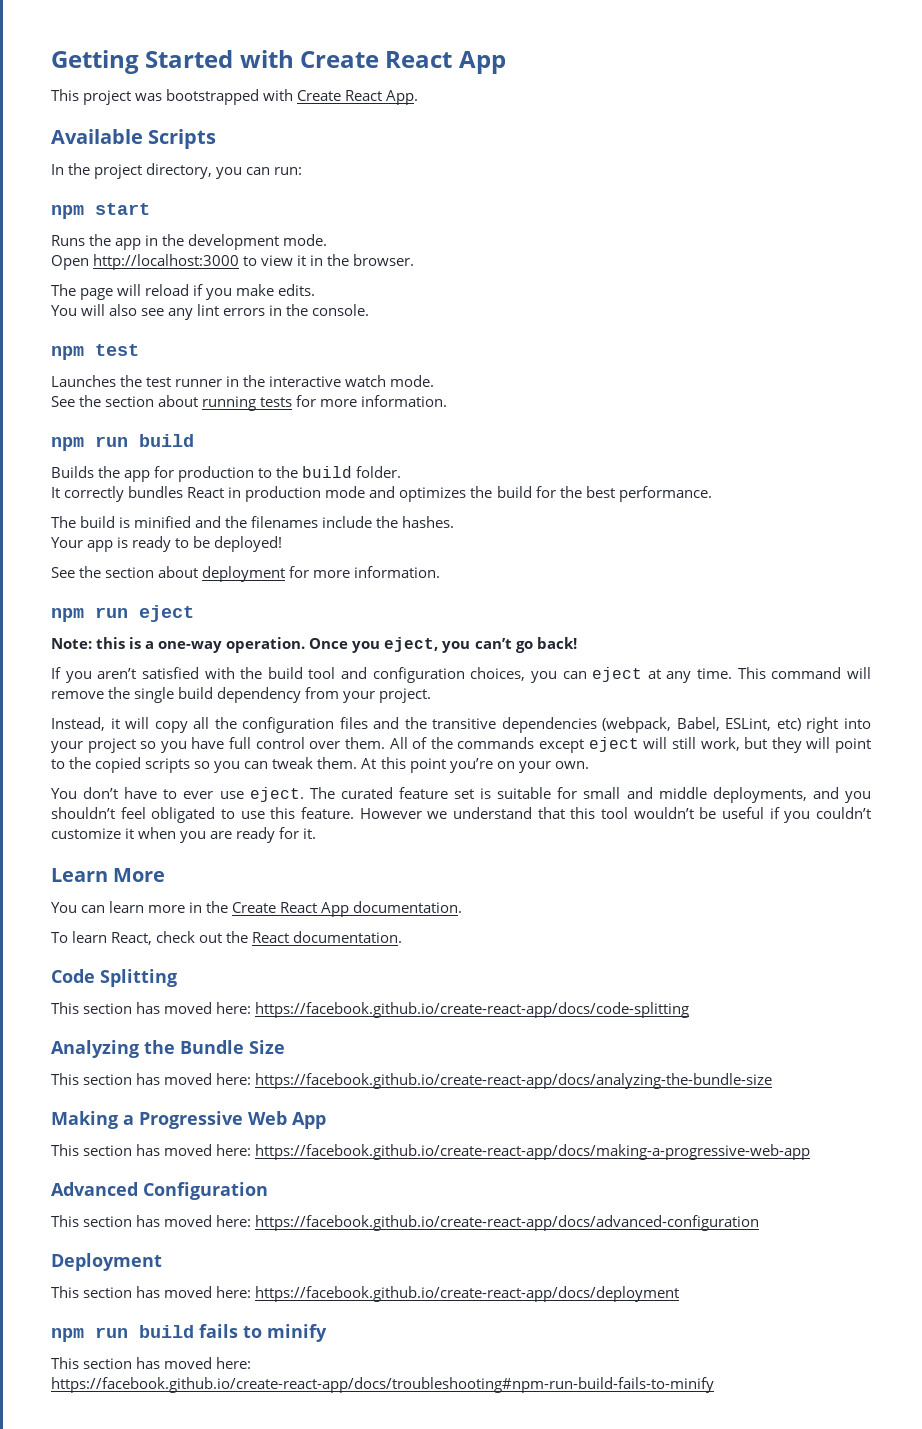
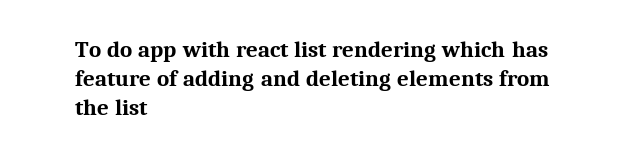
- Getting Started with Create React App
- This project was bootstrapped with Create React App.
- Available Scripts
- In the project directory, you can run:
- npm start
- Runs the app in the development mode.
- Open http://localhost:3000 to view it in the browser.
- The page will reload if you make edits.
- You will also see any lint errors in the console.
- npm test
- Launches the test runner in the interactive watch mode.
- See the section about running tests for more information.
- npm run build
- Builds the app for production to the build folder.
- It correctly bundles React in production mode and optimizes the build for the best performance.
- The build is minified and the filenames include the hashes.
- Your app is ready to be deployed!
- See the section about deployment for more information.
- npm run eject
- Note: this is a one-way operation. Once you eject, you can’t go back!
- If you aren’t satisfied with the build tool and configuration choices, you can eject at any time. This command will remove the single build dependency from your project.
- Instead, it will copy all the configuration files and the transitive dependencies (webpack, Babel, ESLint, etc) right into your project so you have full control over them. All of the commands except eject will still work, but they will point to the copied scripts so you can tweak them. At this point you’re on your own.
- You don’t have to ever use eject. The curated feature set is suitable for small and middle deployments, and you shouldn’t feel obligated to use this feature. However we understand that this tool wouldn’t be useful if you couldn’t customize it when you are ready for it.
- Learn More
- You can learn more in the Create React App documentation.
- To learn React, check out the React documentation.
- Code Splitting
- This section has moved here: https://facebook.github.io/create-react-app/docs/code-splitting
- Analyzing the Bundle Size
- This section has moved here: https://facebook.github.io/create-react-app/docs/analyzing-the-bundle-size
- Making a Progressive Web App
- This section has moved here: https://facebook.github.io/create-react-app/docs/making-a-progressive-web-app
- Advanced Configuration
- This section has moved here: https://facebook.github.io/create-react-app/docs/advanced-configuration
- Deployment
- This section has moved here: https://facebook.github.io/create-react-app/docs/deployment
- npm run build fails to minify
- This section has moved here: https://facebook.github.io/create-react-app/docs/troubleshooting#npm-run-build-fails-to-minify
+ To do app with react list rendering which has feature of adding and deleting elements from the list

